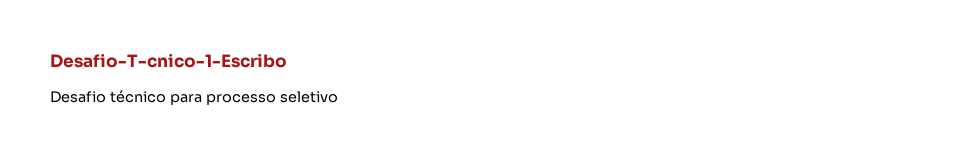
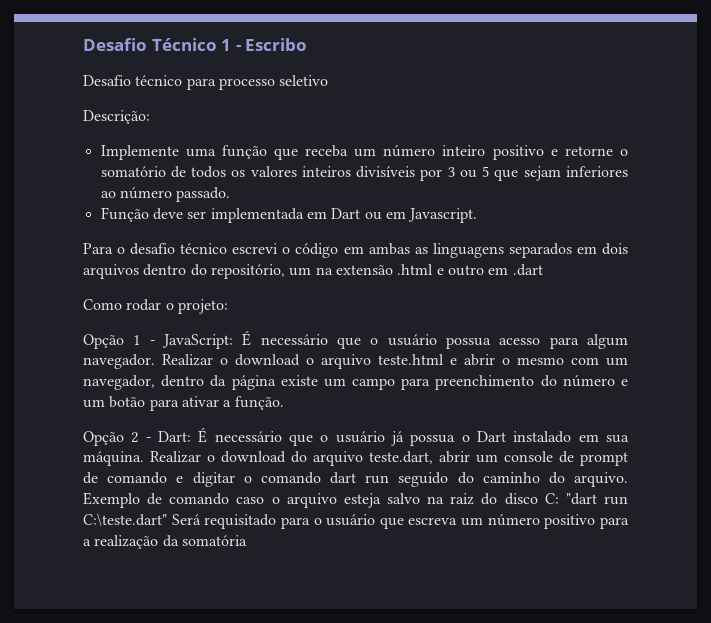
- Desafio-T-cnico-1-Escribo
+ Desafio Técnico 1 - Escribo
+ Descrição:
+ Implemente uma função que receba um número inteiro positivo e retorne o somatório de todos os valores inteiros divisíveis por 3 ou 5 que sejam inferiores ao número passado.
+ Função deve ser implementada em Dart ou em Javascript.
+ Para o desafio técnico escrevi o código em ambas as linguagens separados em dois arquivos dentro do repositório, um na extensão .html e outro em .dart
+ Como rodar o projeto:
+ Opção 1 - JavaScript: É necessário que o usuário possua acesso para algum navegador. Realizar o download o arquivo teste.html e abrir o mesmo com um navegador, dentro da página existe um campo para preenchimento do número e um botão para ativar a função.
+ Opção 2 - Dart: É necessário que o usuário já possua o Dart instalado em sua máquina. Realizar o download do arquivo teste.dart, abrir um console de prompt de comando e digitar o comando dart run seguido do caminho do arquivo. Exemplo de comando caso o arquivo esteja salvo na raiz do disco C: "dart run C:\teste.dart" Será requisitado para o usuário que escreva um número positivo para a realização da somatória

